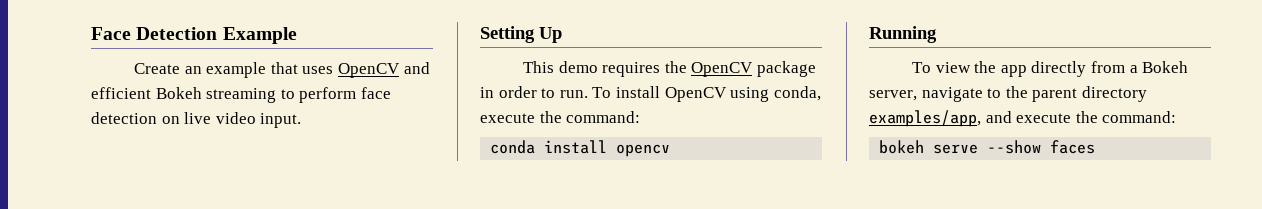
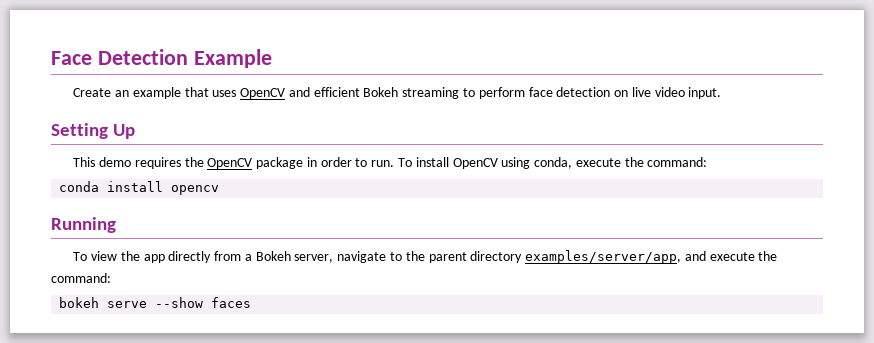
- To view the app directly from a Bokeh server, navigate to the parent directory examples/app, and execute the command:
+ To view the app directly from a Bokeh server, navigate to the parent directory examples/server/app, and execute the command:

